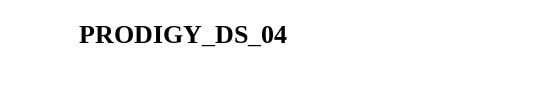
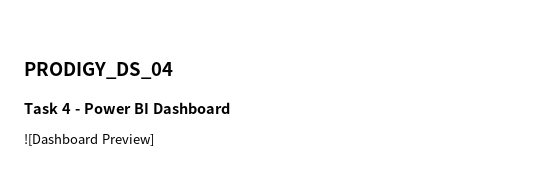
+ Task 4 - Power BI Dashboard
+ ![Dashboard Preview]

